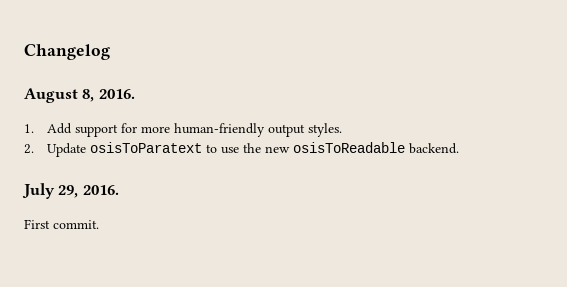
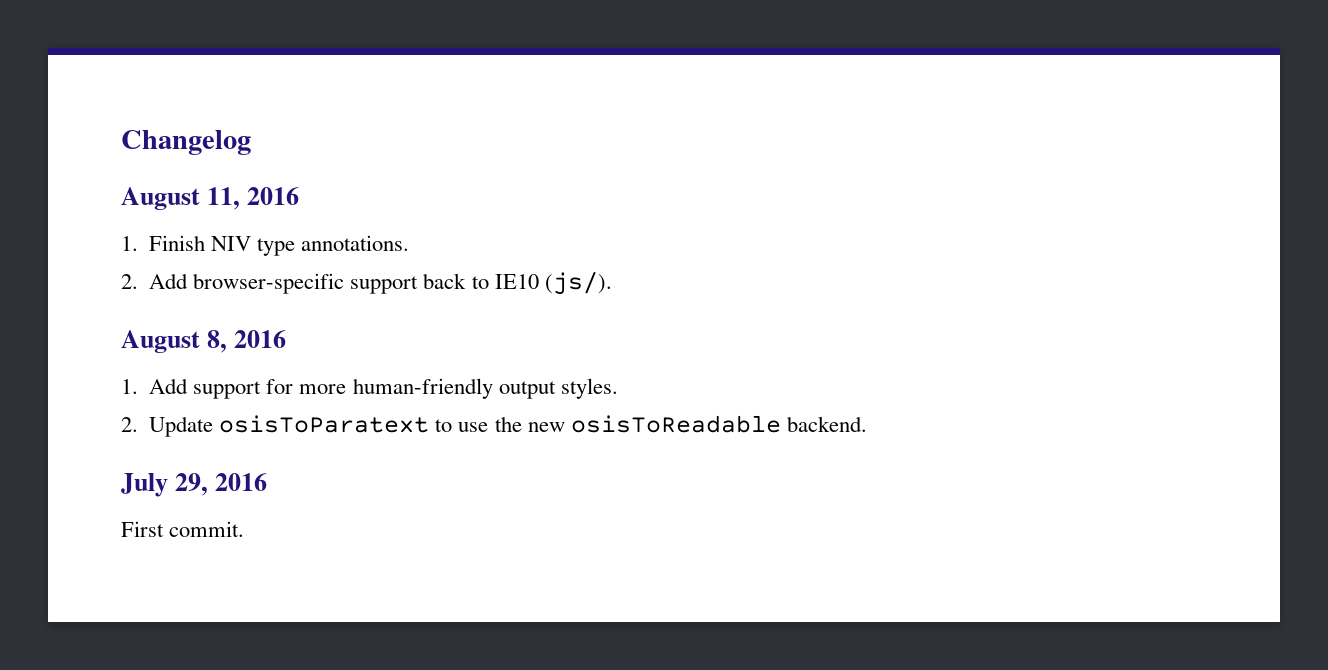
+ August 11, 2016
+ 1. Finish NIV type annotations.
+ 2. Add browser-specific support back to IE10 (js/).
- August 8, 2016.
+ August 8, 2016
- July 29, 2016.
+ July 29, 2016

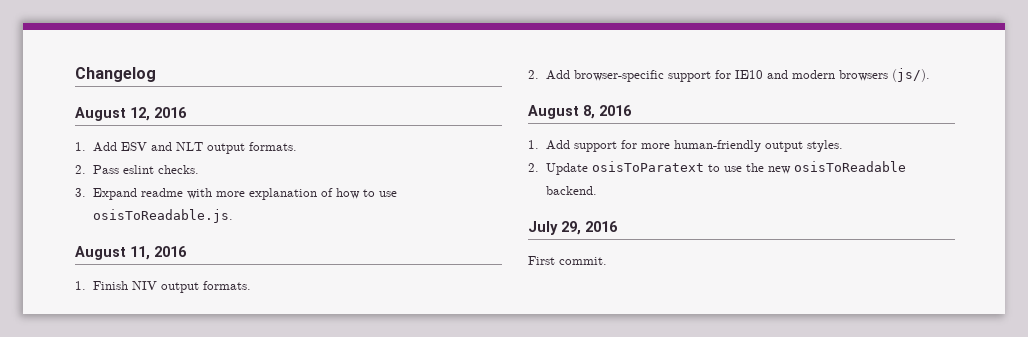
+ August 12, 2016
+ 1. Add ESV and NLT output formats.
+ 2. Pass eslint checks.
+ 3. Expand readme with more explanation of how to use osisToReadable.js.
- 1. Finish NIV type annotations.
+ 1. Finish NIV output formats.
- 2. Add browser-specific support back to IE10 (js/).
+ 2. Add browser-specific support for IE10 and modern browsers (js/).

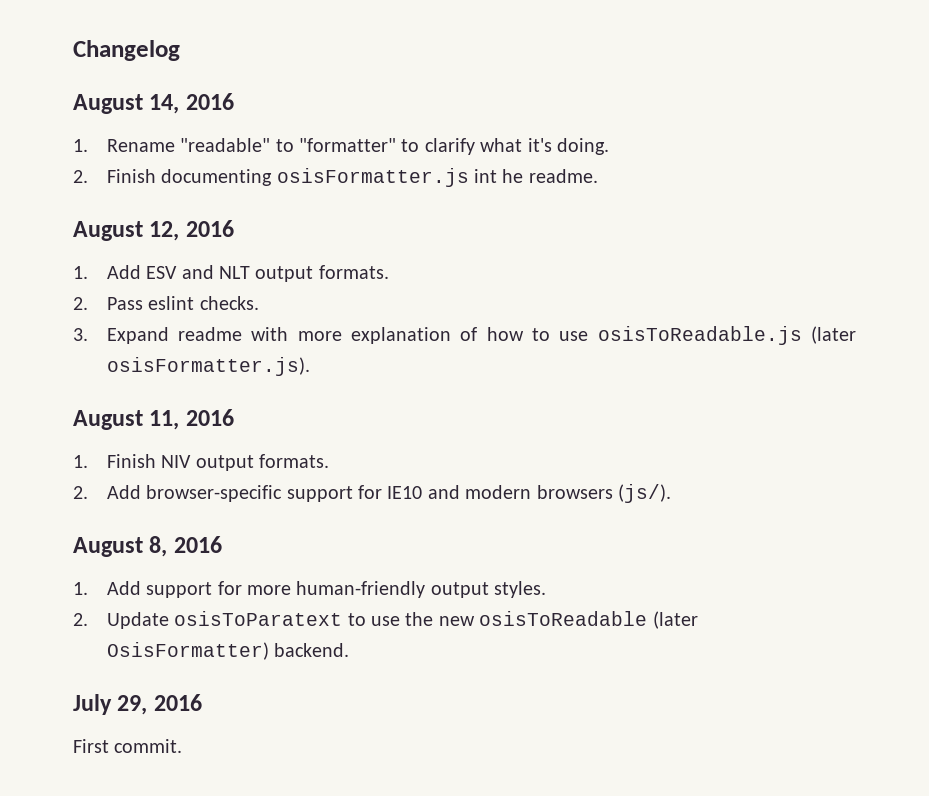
+ August 14, 2016
+ 1. Rename "readable" to "formatter" to clarify what it's doing.
+ 2. Finish documenting osisFormatter.js int he readme.
- 3. Expand readme with more explanation of how to use osisToReadable.js.
+ 3. Expand readme with more explanation of how to use osisToReadable.js (later osisFormatter.js).
- 2. Update osisToParatext to use the new osisToReadable backend.
+ 2. Update osisToParatext to use the new osisToReadable (later OsisFormatter) backend.

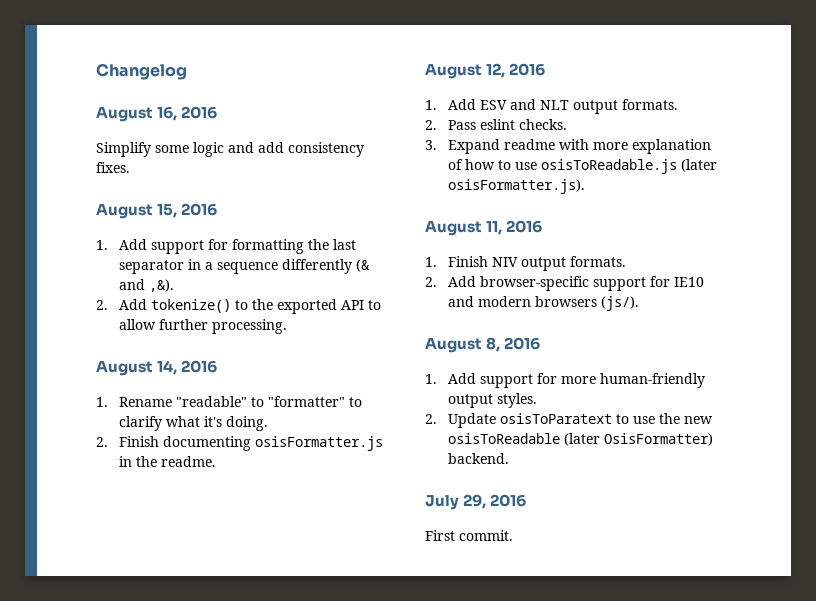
+ August 16, 2016
+ Simplify some logic and add consistency fixes.
+ August 15, 2016
+ 1. Add support for formatting the last separator in a sequence differently (& and ,&).
+ 2. Add tokenize() to the exported API to allow further processing.
- 2. Finish documenting osisFormatter.js int he readme.
+ 2. Finish documenting osisFormatter.js in the readme.

